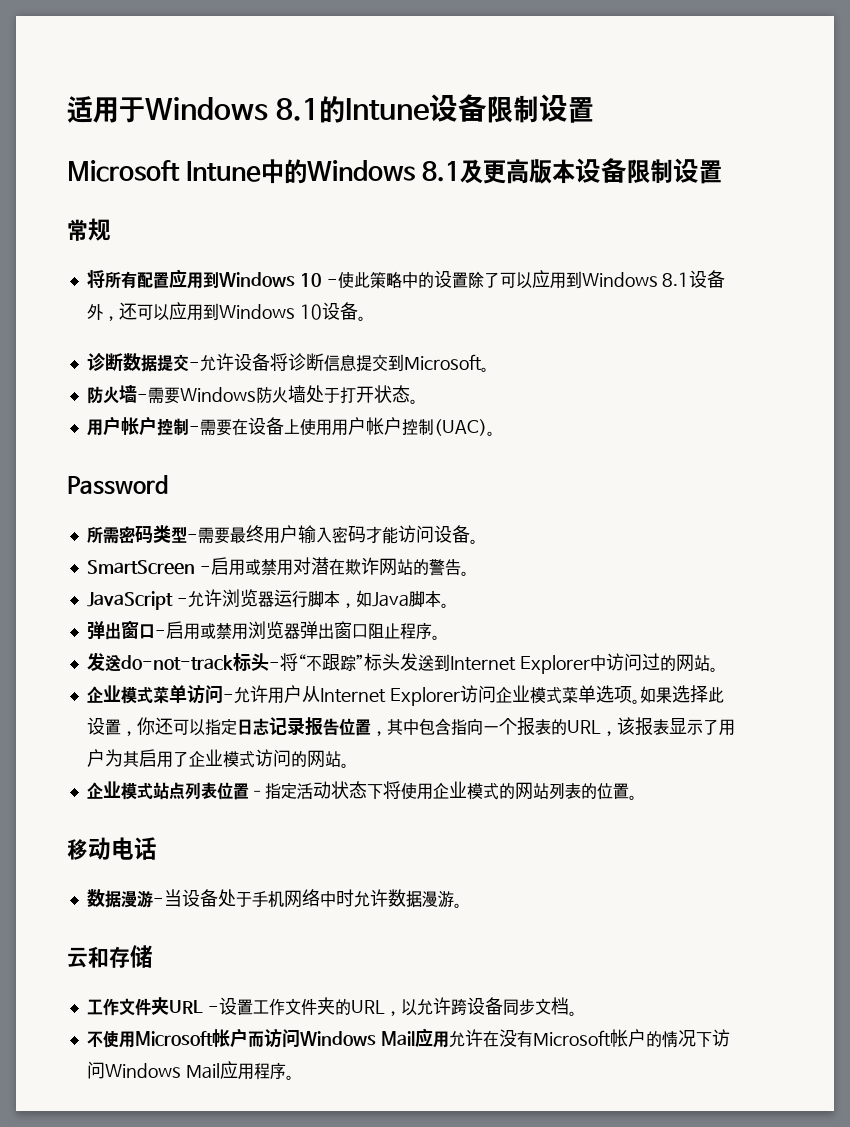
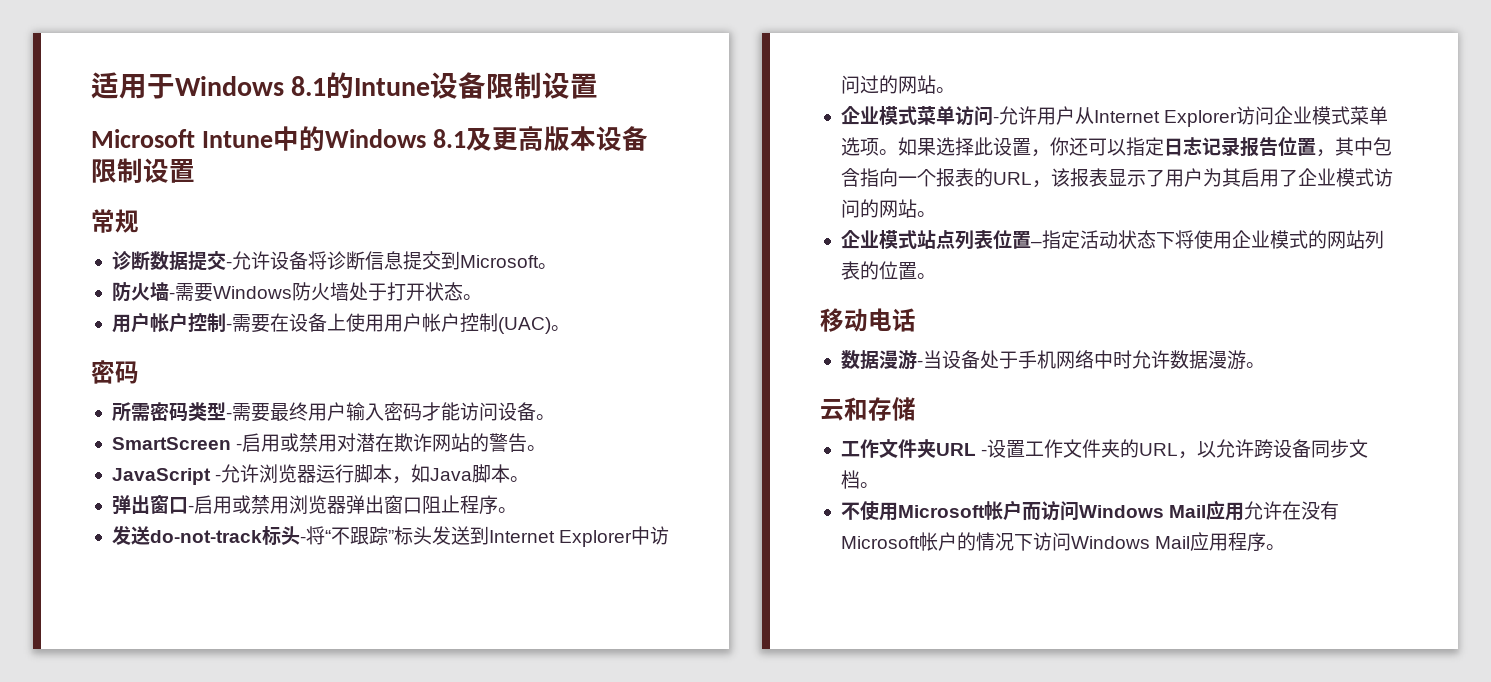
- 将所有配置应用到Windows 10 -使此策略中的设置除了可以应用到Windows 8.1设备外，还可以应用到Windows 10设备。
  用户帐户控制-需要在设备上使用用户帐户控制(UAC)。
- Password
+ 密码

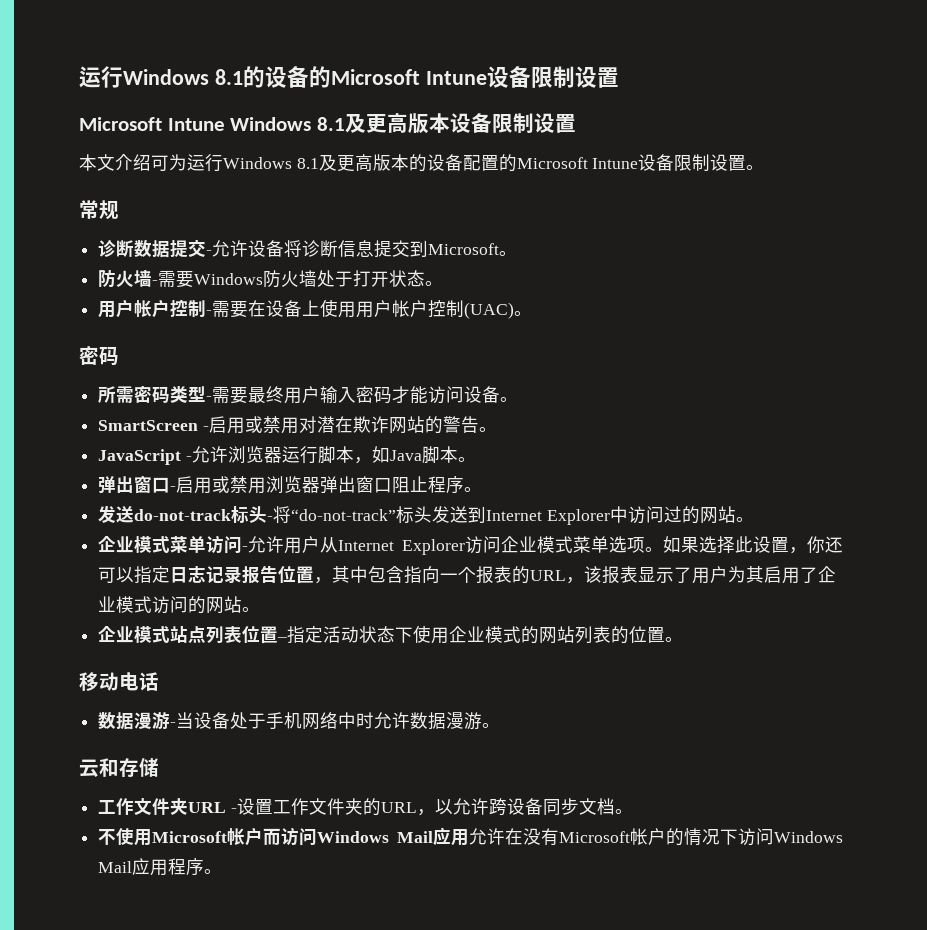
- 适用于Windows 8.1的Intune设备限制设置
+ 运行Windows 8.1的设备的Microsoft Intune设备限制设置
- Microsoft Intune中的Windows 8.1及更高版本设备限制设置
+ Microsoft Intune Windows 8.1及更高版本设备限制设置
+ 本文介绍可为运行Windows 8.1及更高版本的设备配置的Microsoft Intune设备限制设置。
- 发送do-not-track标头-将“不跟踪”标头发送到Internet Explorer中访问过的网站。
+ 发送do-not-track标头-将“do-not-track”标头发送到Internet Explorer中访问过的网站。
- 企业模式站点列表位置–指定活动状态下将使用企业模式的网站列表的位置。
+ 企业模式站点列表位置–指定活动状态下使用企业模式的网站列表的位置。

